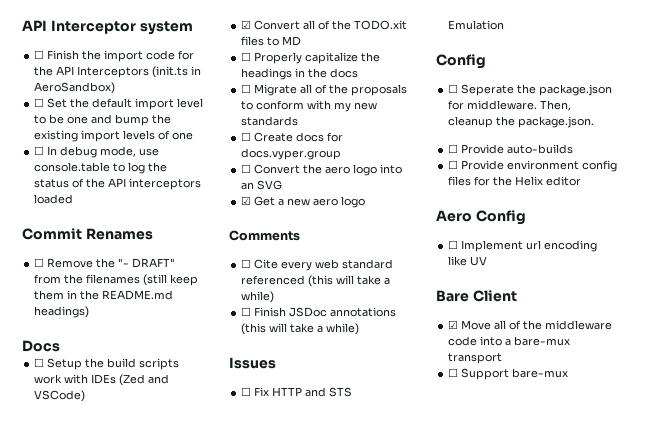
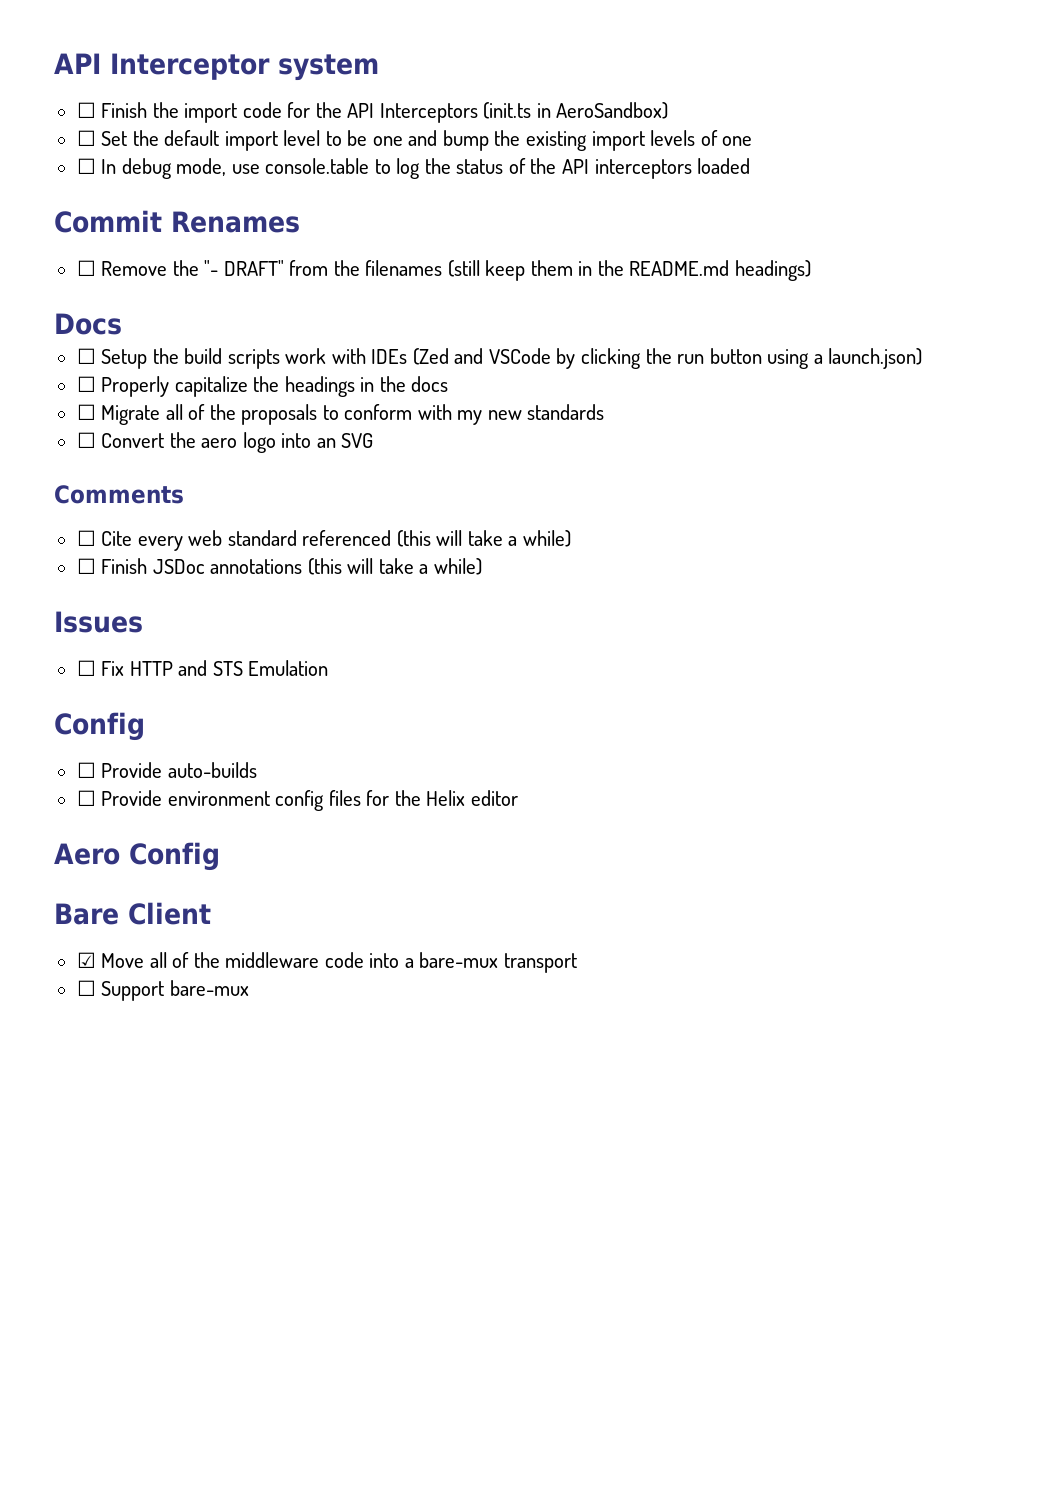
- ☐ Setup the build scripts work with IDEs (Zed and VSCode)
- ☑ Convert all of the TODO.xit files to MD
+ ☐ Setup the build scripts work with IDEs (Zed and VSCode by clicking the run button using a launch.json)
- ☐ Create docs for docs.vyper.group
- ☑ Get a new aero logo
- ☐ Seperate the package.json for middleware. Then, cleanup the package.json.
- ☐ Implement url encoding like UV

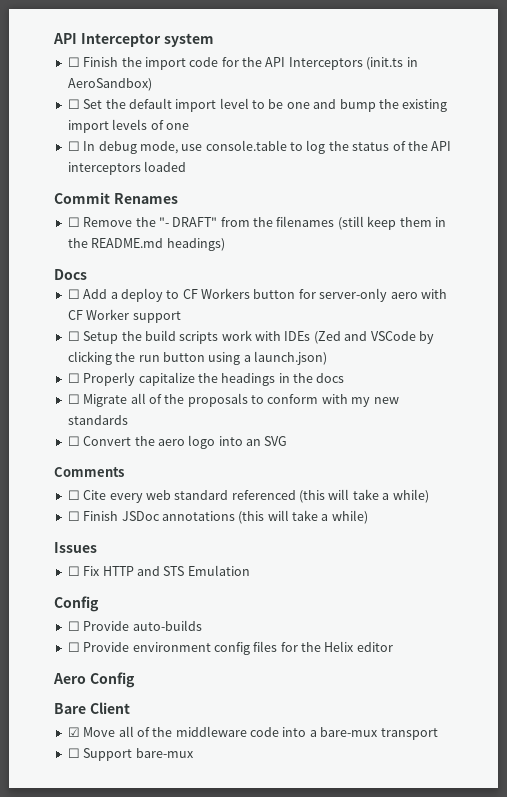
+ ☐ Add a deploy to CF Workers button for server-only aero with CF Worker support

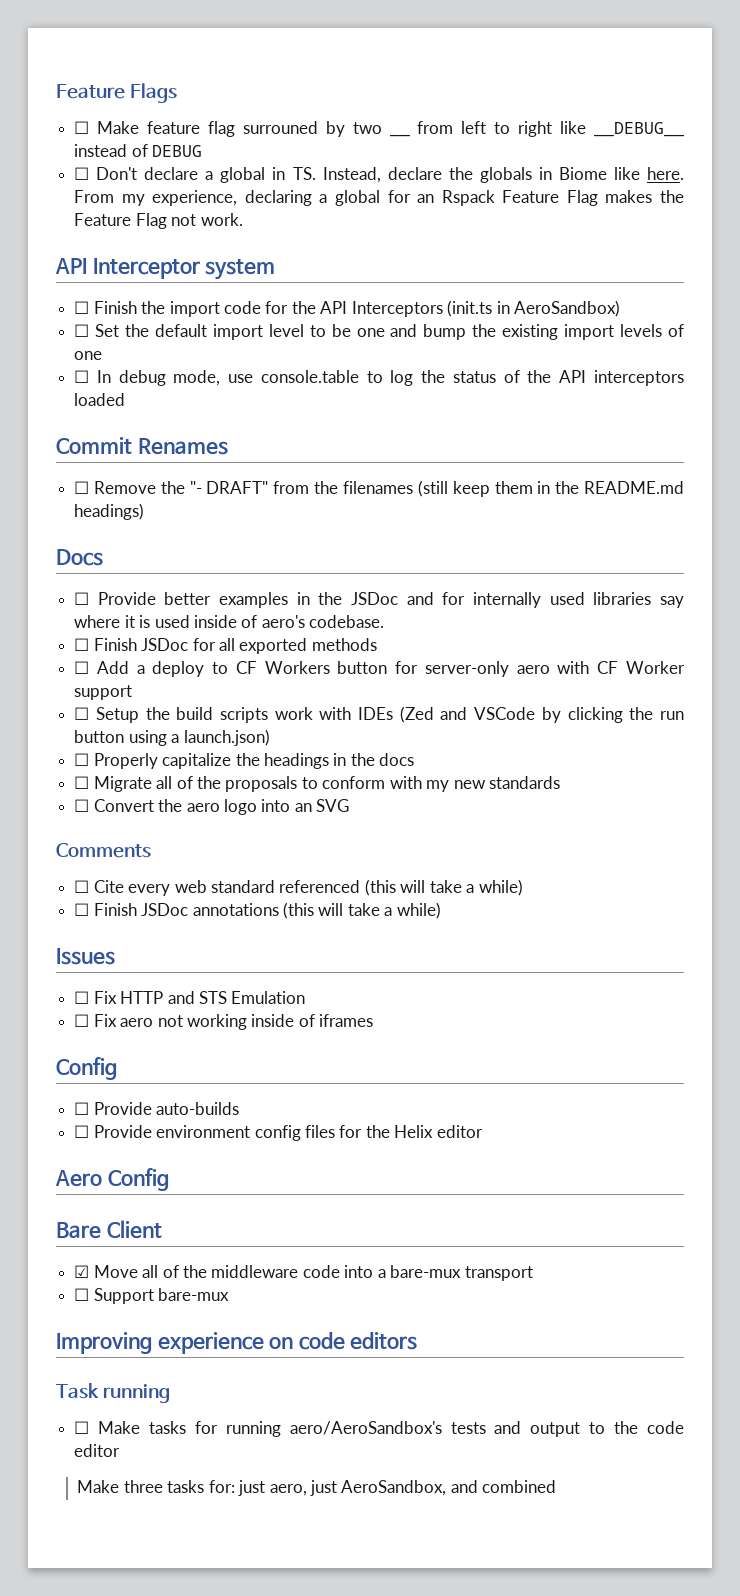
+ Feature Flags
+ ☐ Make feature flag surrouned by two __ from left to right like __DEBUG__ instead of DEBUG
+ ☐ Don't declare a global in TS. Instead, declare the globals in Biome like here. From my experience, declaring a global for an Rspack Feature Flag makes the Feature Flag not work.
+ ☐ Provide better examples in the JSDoc and for internally used libraries say where it is used inside of aero's codebase.
+ ☐ Finish JSDoc for all exported methods
+ ☐ Fix aero not working inside of iframes
+ Improving experience on code editors
+ Task running
+ ☐ Make tasks for running aero/AeroSandbox's tests and output to the code editor
+ Make three tasks for: just aero, just AeroSandbox, and combined

